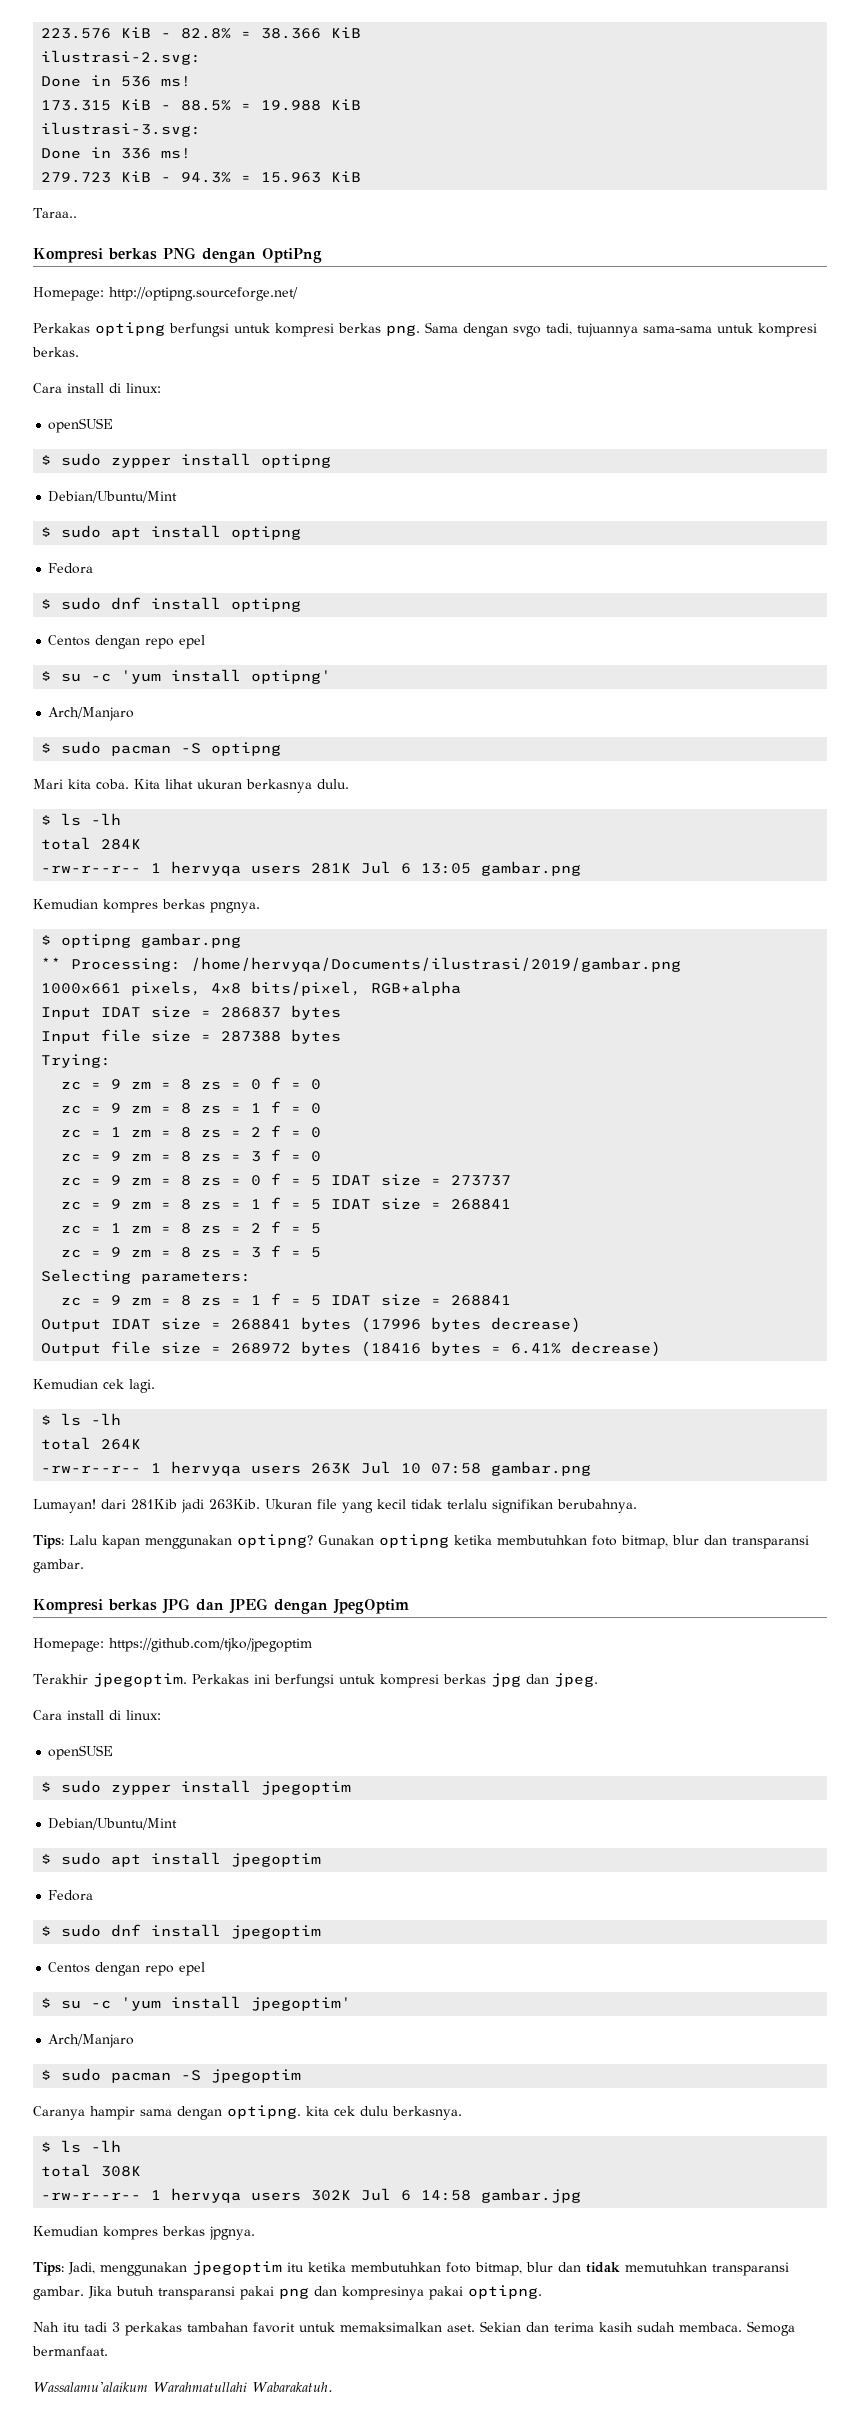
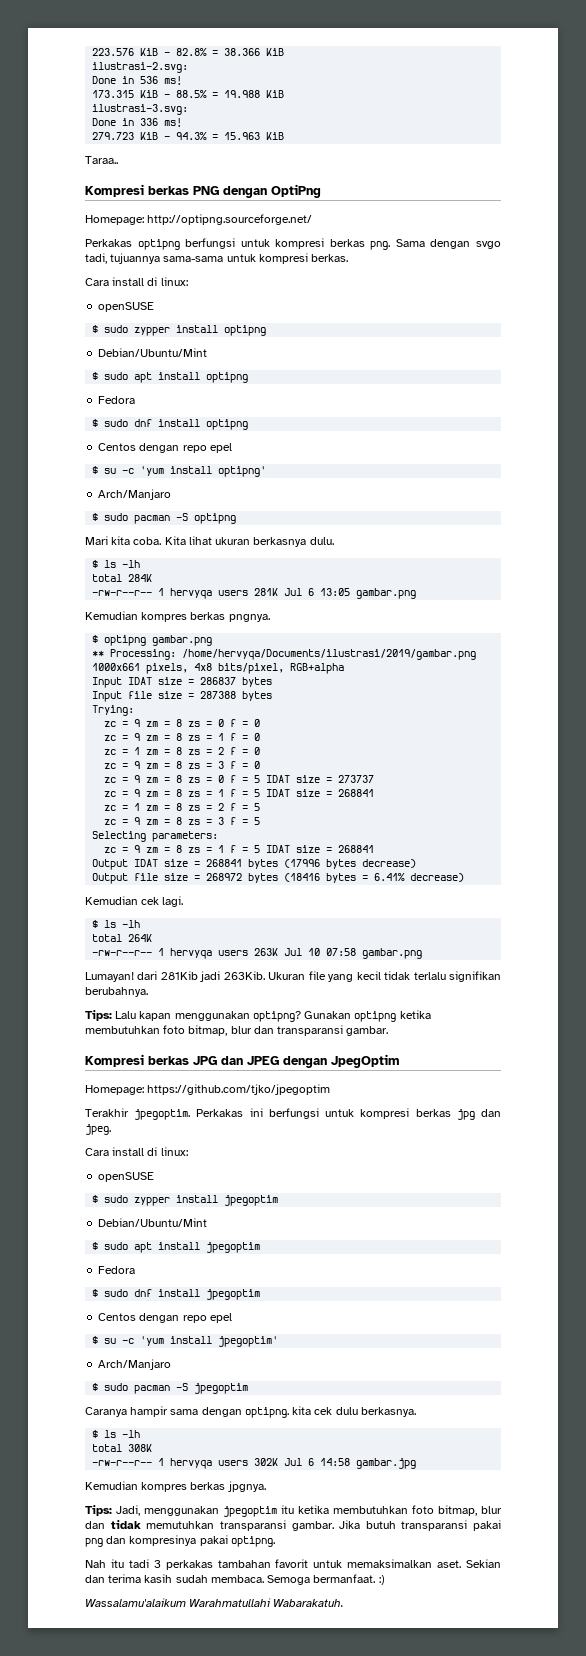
- Semoga bermanfaat.
+ Semoga bermanfaat. :)

